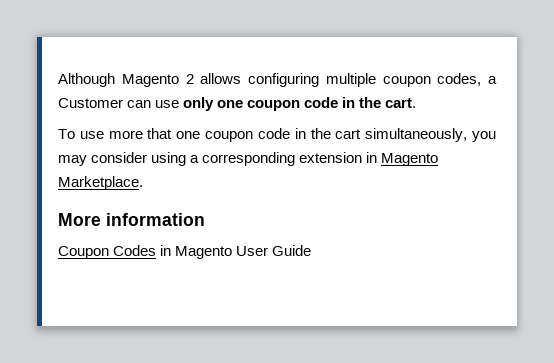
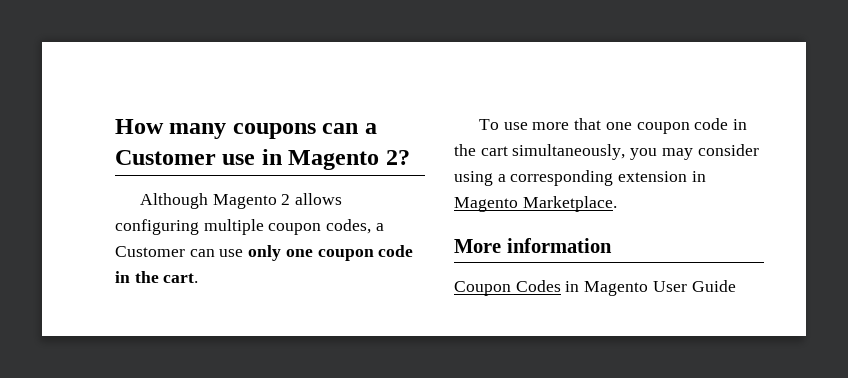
+ How many coupons can a Customer use in Magento 2?

